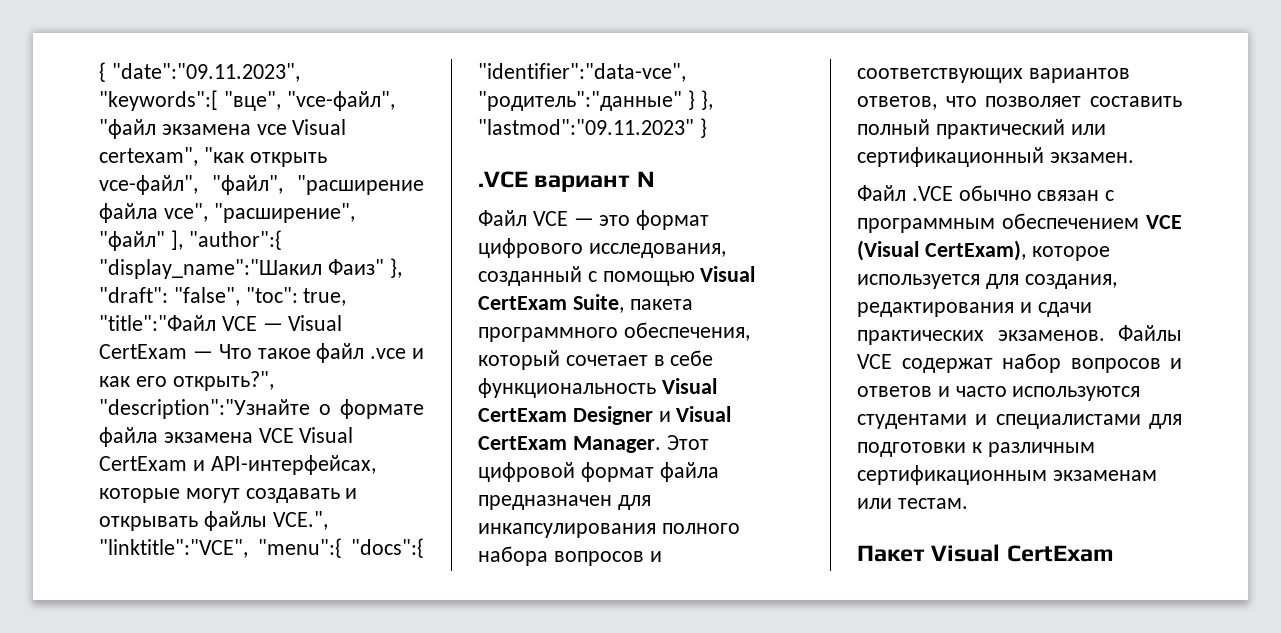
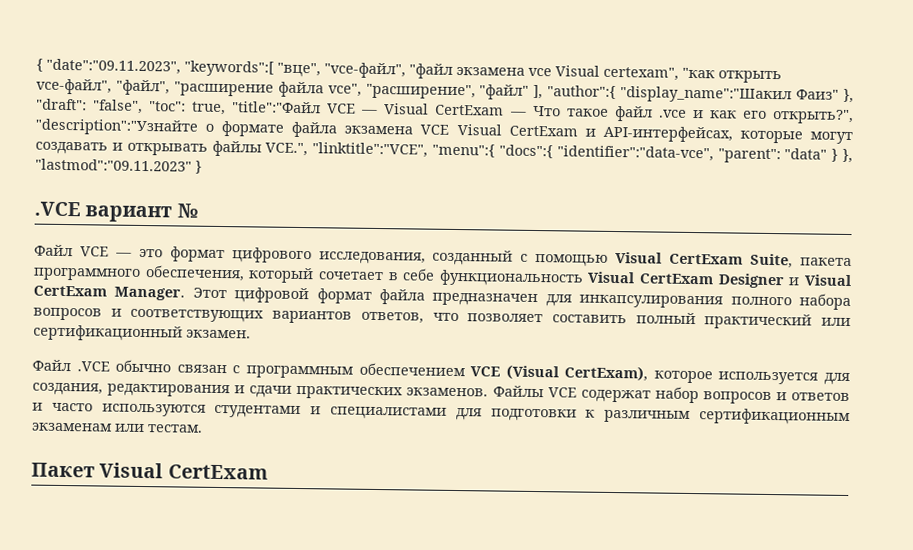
- true, "title":"Файл VCE — Visual CertExam — Что такое файл .vce и как его открыть?", "description":"Узнайте о формате файла экзамена VCE Visual CertExam и API-интерфейсах, которые могут создавать и открывать файлы VCE.", "linktitle":"VCE", "menu":{ "docs":{ "identifier":"data-vce", "родитель":"данные" } }, "lastmod":"09.11.2023" }
+ true, "title":"Файл VCE — Visual CertExam — Что такое файл .vce и как его открыть?", "description":"Узнайте о формате файла экзамена VCE Visual CertExam и API-интерфейсах, которые могут создавать и открывать файлы VCE.", "linktitle":"VCE", "menu":{ "docs":{ "identifier":"data-vce", "parent": "data" } }, "lastmod":"09.11.2023" }

